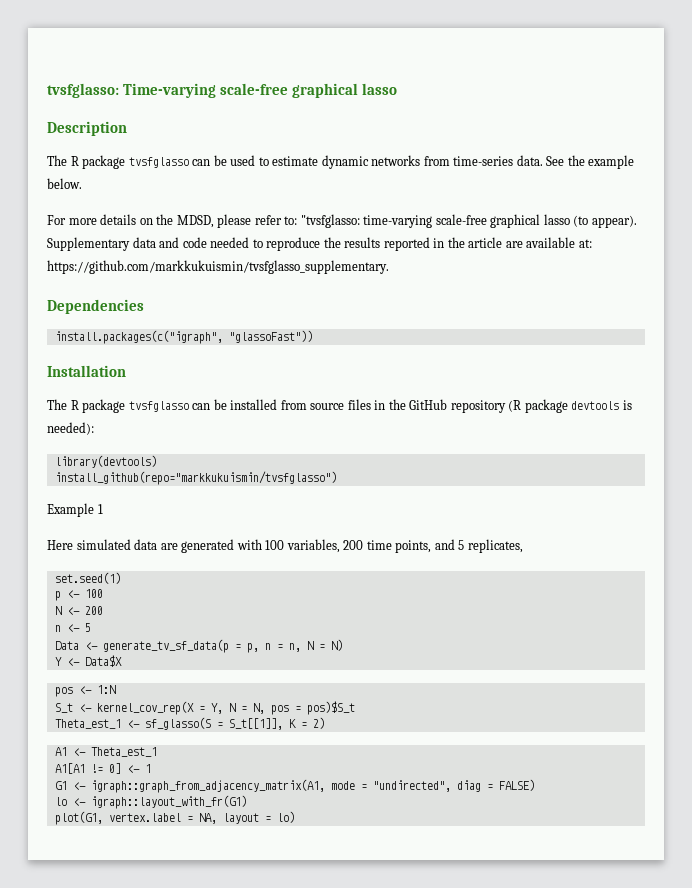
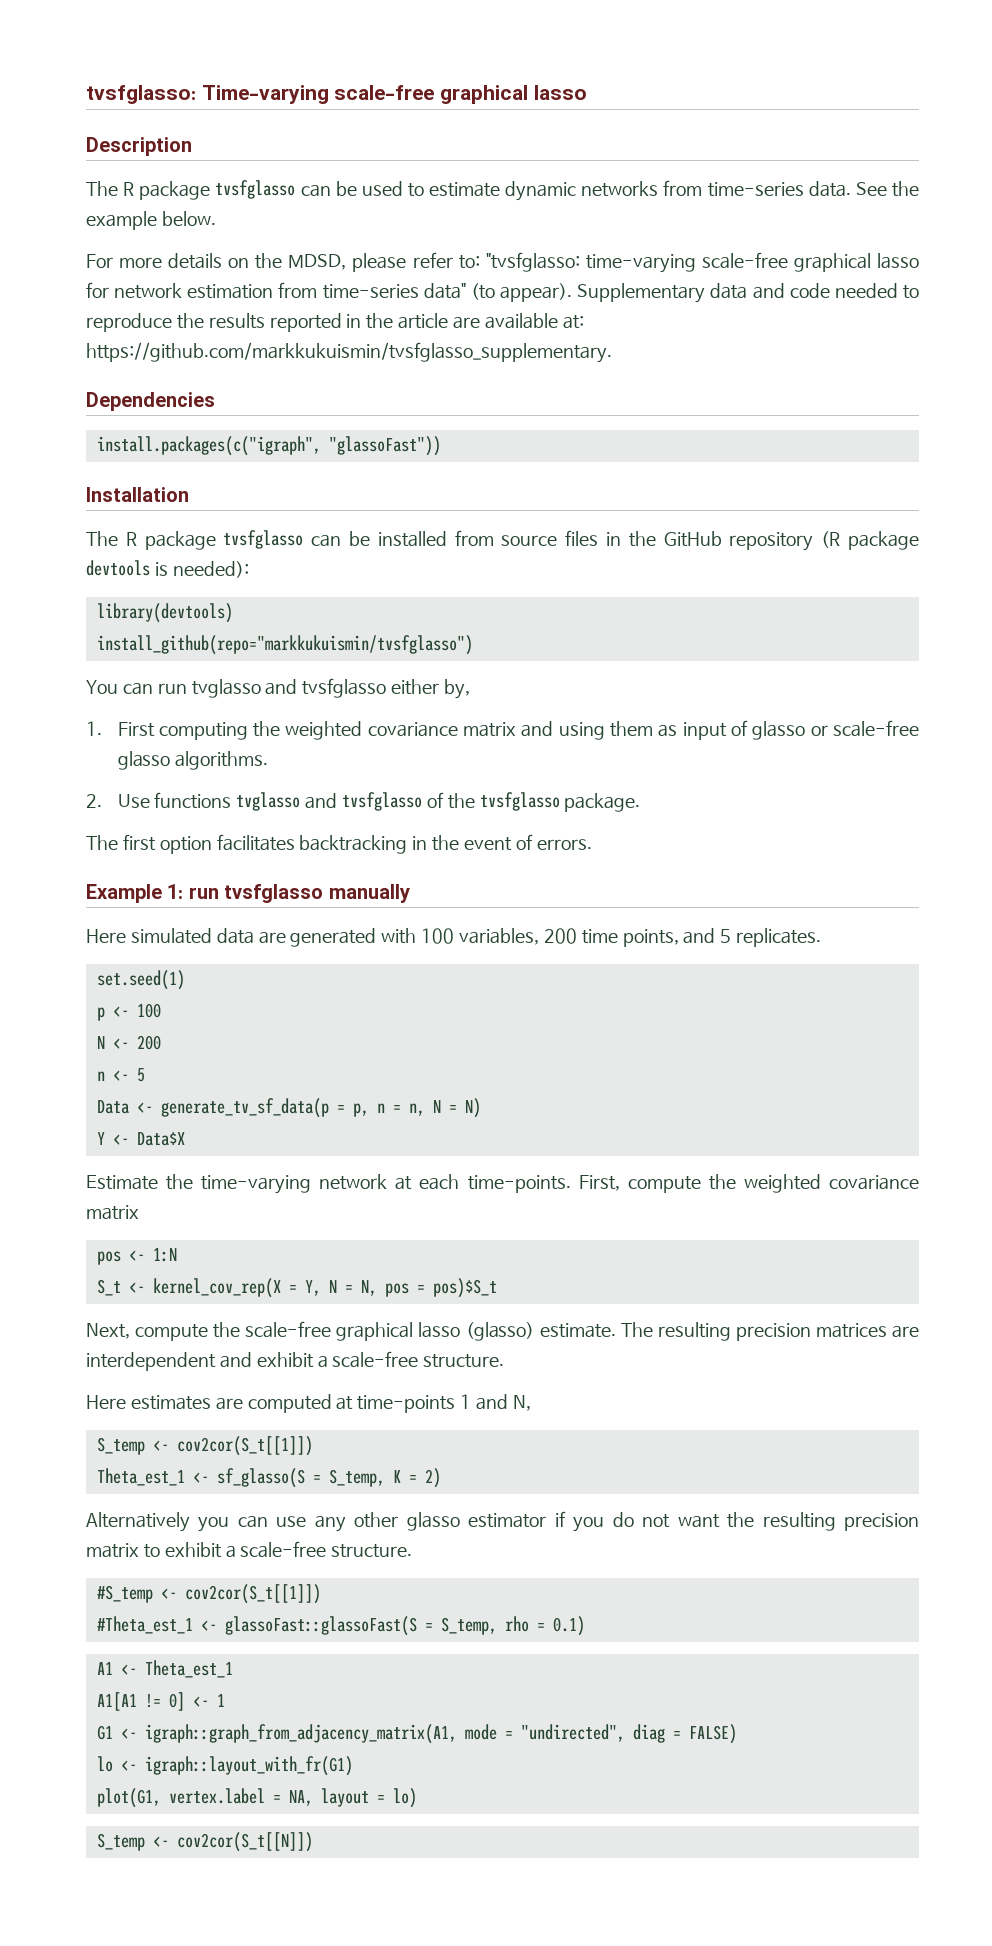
- For more details on the MDSD, please refer to: "tvsfglasso: time-varying scale-free graphical lasso (to appear).
+ For more details on the MDSD, please refer to: "tvsfglasso: time-varying scale-free graphical lasso for network estimation from time-series data" (to appear).
- Example 1
+ You can run tvglasso and tvsfglasso either by,
+ 1. First computing the weighted covariance matrix and using them as input of glasso or scale-free glasso algorithms.
+ 2. Use functions tvglasso and tvsfglasso of the tvsfglasso package.
+ The first option facilitates backtracking in the event of errors.
+ Example 1: run tvsfglasso manually
- Here simulated data are generated with 100 variables, 200 time points, and 5 replicates,
+ Here simulated data are generated with 100 variables, 200 time points, and 5 replicates.
+ Estimate the time-varying network at each time-points. First, compute the weighted covariance matrix
+ Next, compute the scale-free graphical lasso (glasso) estimate. The resulting precision matrices are interdependent and exhibit a scale-free structure.
+ Here estimates are computed at time-points 1 and N,
+ S_temp <- cov2cor(S_t[[1]])
- Theta_est_1 <- sf_glasso(S = S_t[[1]], K = 2)
+ Theta_est_1 <- sf_glasso(S = S_temp, K = 2)
+ Alternatively you can use any other glasso estimator if you do not want the resulting precision matrix to exhibit a scale-free structure.
+ #S_temp <- cov2cor(S_t[[1]])
+ #Theta_est_1 <- glassoFast::glassoFast(S = S_temp, rho = 0.1)
+ S_temp <- cov2cor(S_t[[N]])

